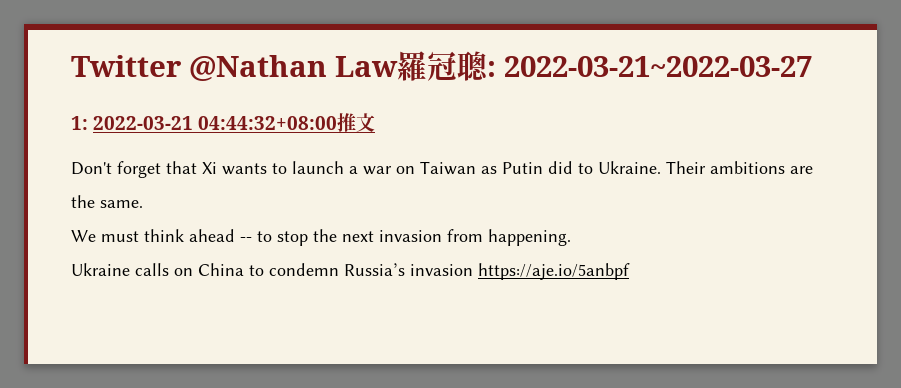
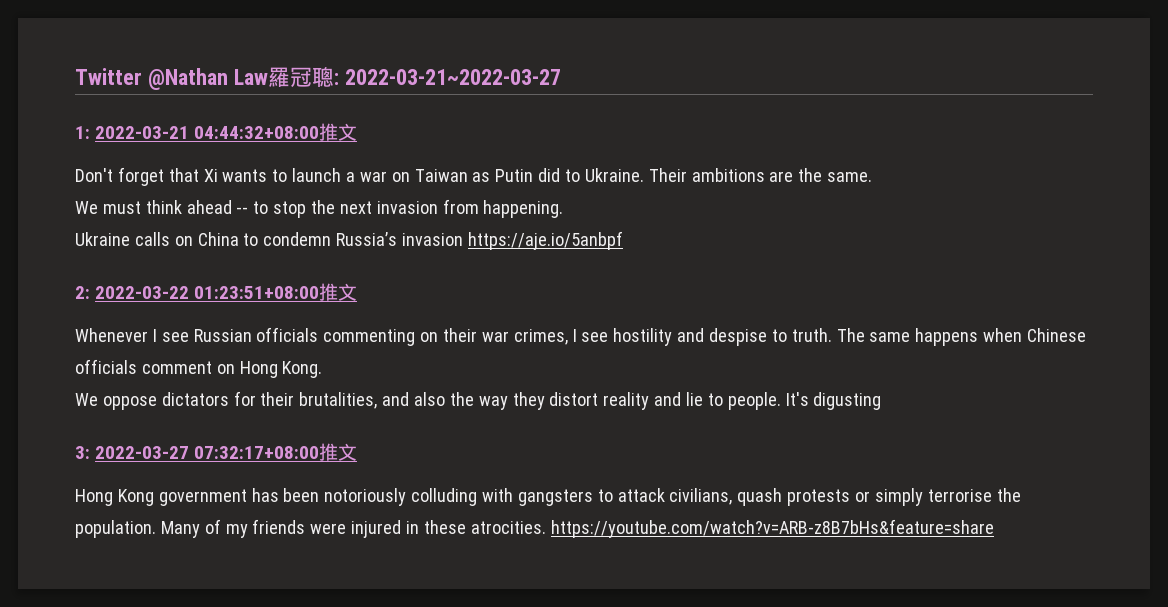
+ 2: 2022-03-22 01:23:51+08:00推文
+ Whenever I see Russian officials commenting on their war crimes, I see hostility and despise to truth. The same happens when Chinese officials comment on Hong Kong.
+ We oppose dictators for their brutalities, and also the way they distort reality and lie to people. It's digusting
+ 3: 2022-03-27 07:32:17+08:00推文
+ Hong Kong government has been notoriously colluding with gangsters to attack civilians, quash protests or simply terrorise the population. Many of my friends were injured in these atrocities. https://youtube.com/watch?v=ARB-z8B7bHs&feature=share

